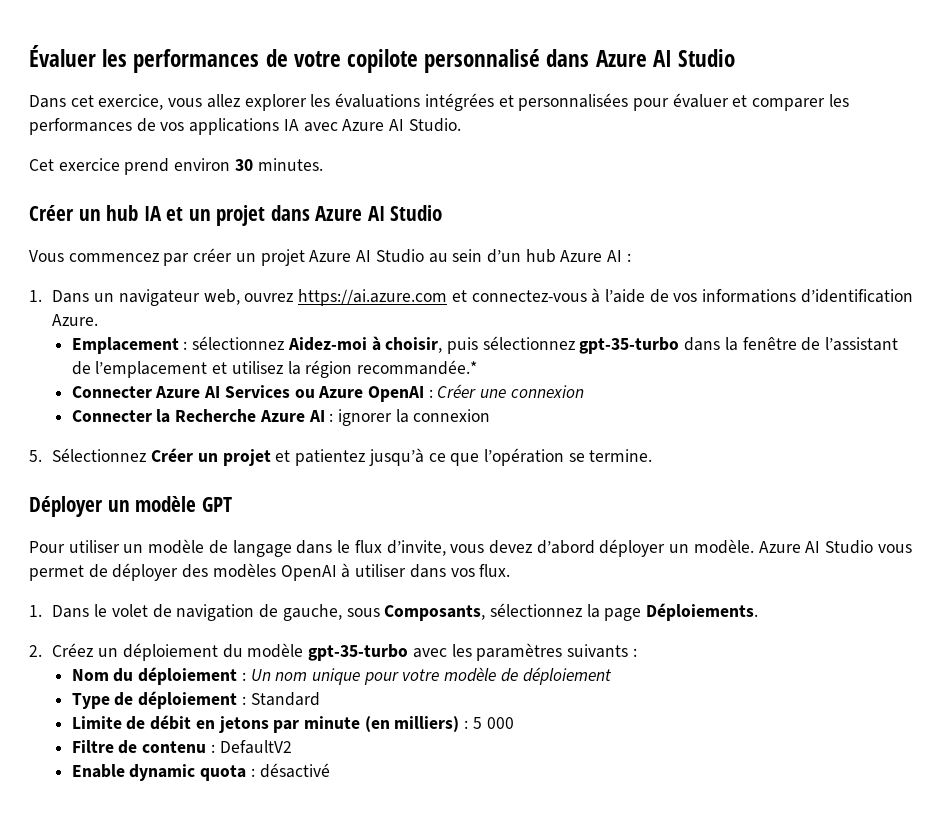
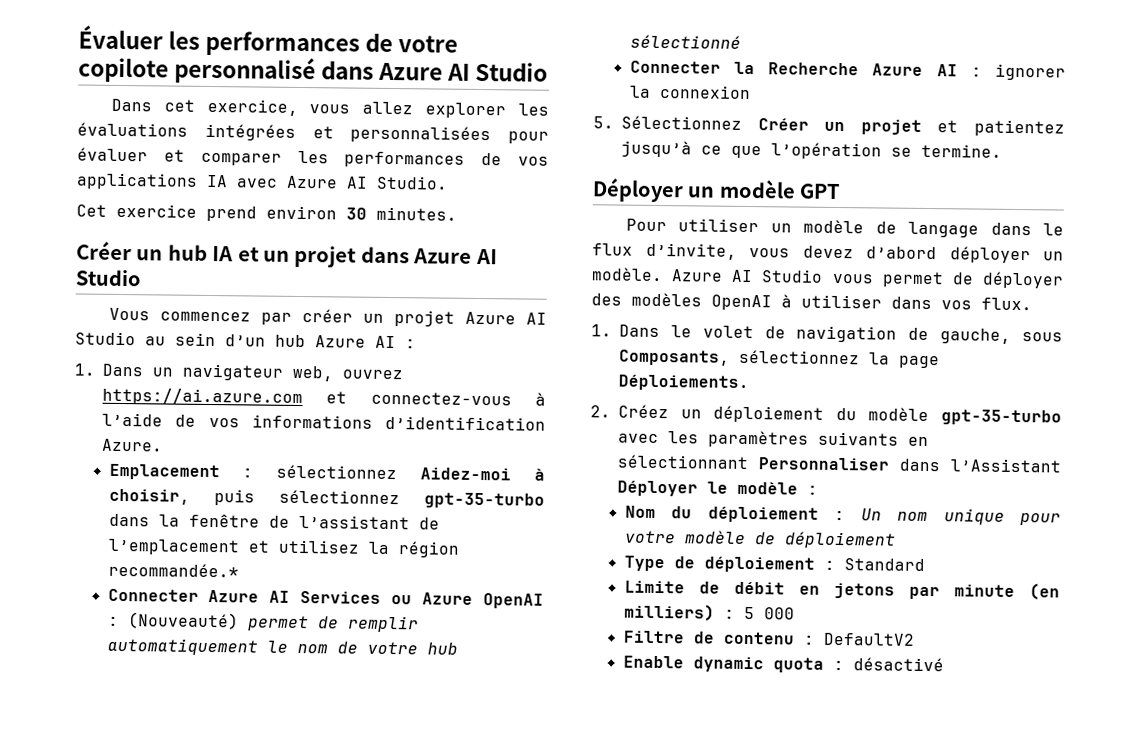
- Connecter Azure AI Services ou Azure OpenAI : Créer une connexion
+ Connecter Azure AI Services ou Azure OpenAI : (Nouveauté) permet de remplir automatiquement le nom de votre hub sélectionné
- 2. Créez un déploiement du modèle gpt-35-turbo avec les paramètres suivants :
+ 2. Créez un déploiement du modèle gpt-35-turbo avec les paramètres suivants en sélectionnant Personnaliser dans l’Assistant Déployer le modèle :

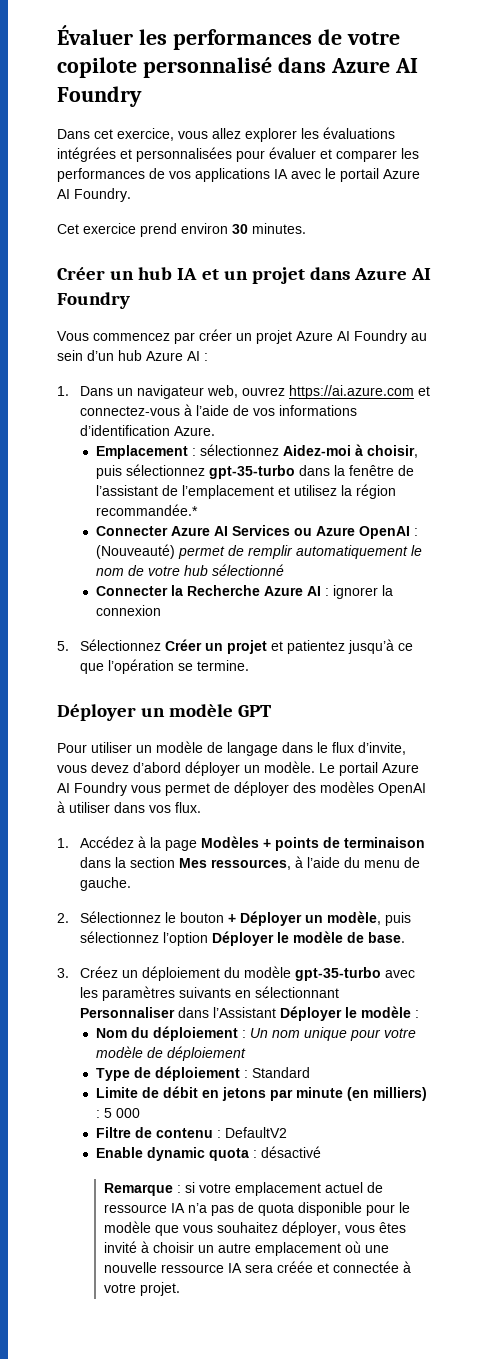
- Évaluer les performances de votre copilote personnalisé dans Azure AI Studio
+ Évaluer les performances de votre copilote personnalisé dans Azure AI Foundry
- Dans cet exercice, vous allez explorer les évaluations intégrées et personnalisées pour évaluer et comparer les performances de vos applications IA avec Azure AI Studio.
+ Dans cet exercice, vous allez explorer les évaluations intégrées et personnalisées pour évaluer et comparer les performances de vos applications IA avec le portail Azure AI Foundry.
- Créer un hub IA et un projet dans Azure AI Studio
+ Créer un hub IA et un projet dans Azure AI Foundry
- Vous commencez par créer un projet Azure AI Studio au sein d’un hub Azure AI :
+ Vous commencez par créer un projet Azure AI Foundry au sein d’un hub Azure AI :
- Azure AI Studio vous permet de déployer des modèles OpenAI à utiliser dans vos flux.
+ Le portail Azure AI Foundry vous permet de déployer des modèles OpenAI à utiliser dans vos flux.
- 1. Dans le volet de navigation de gauche, sous Composants, sélectionnez la page Déploiements.
- 2. Créez un déploiement du modèle gpt-35-turbo avec les paramètres suivants en sélectionnant Personnaliser dans l’Assistant Déployer le modèle :
+ 1. Accédez à la page Modèles + points de terminaison dans la section Mes ressources, à l’aide du menu de gauche.
+ 2. Sélectionnez le bouton + Déployer un modèle, puis sélectionnez l’option Déployer le modèle de base.
+ 3. Créez un déploiement du modèle gpt-35-turbo avec les paramètres suivants en sélectionnant Personnaliser dans l’Assistant Déployer le modèle :
+ Remarque : si votre emplacement actuel de ressource IA n’a pas de quota disponible pour le modèle que vous souhaitez déployer, vous êtes invité à choisir un autre emplacement où une nouvelle ressource IA sera créée et connectée à votre projet.

